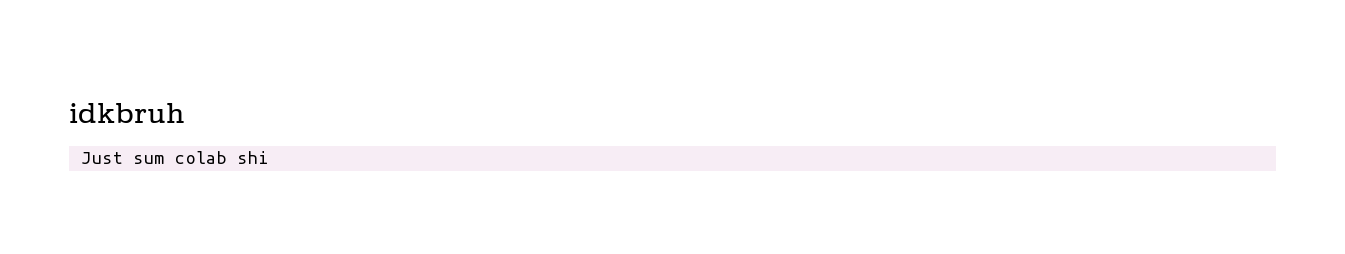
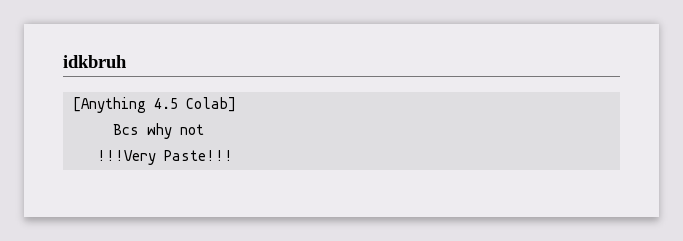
- Just sum colab shi
+ [Anything 4.5 Colab]
+ Bcs why not
+ !!!Very Paste!!!

